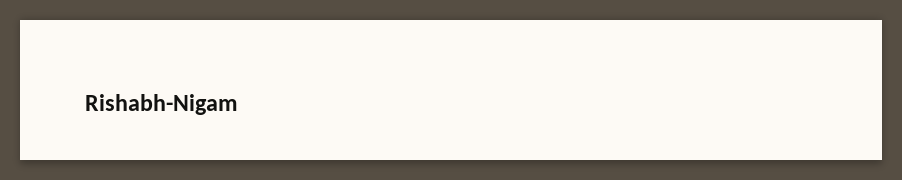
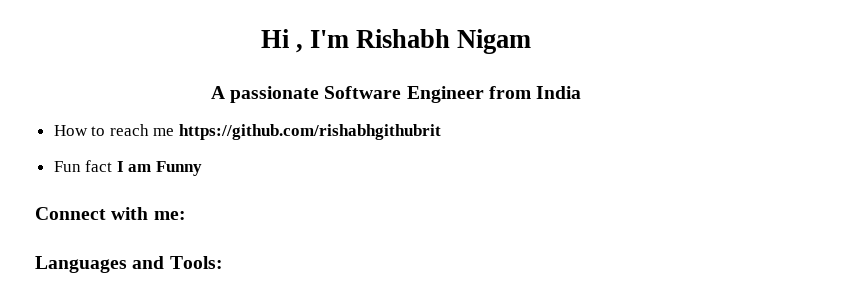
- Rishabh-Nigam
+ Hi , I'm Rishabh Nigam
+ A passionate Software Engineer from India
+ How to reach me https://github.com/rishabhgithubrit
+ Fun fact I am Funny
+ Connect with me:
+ Languages and Tools:

